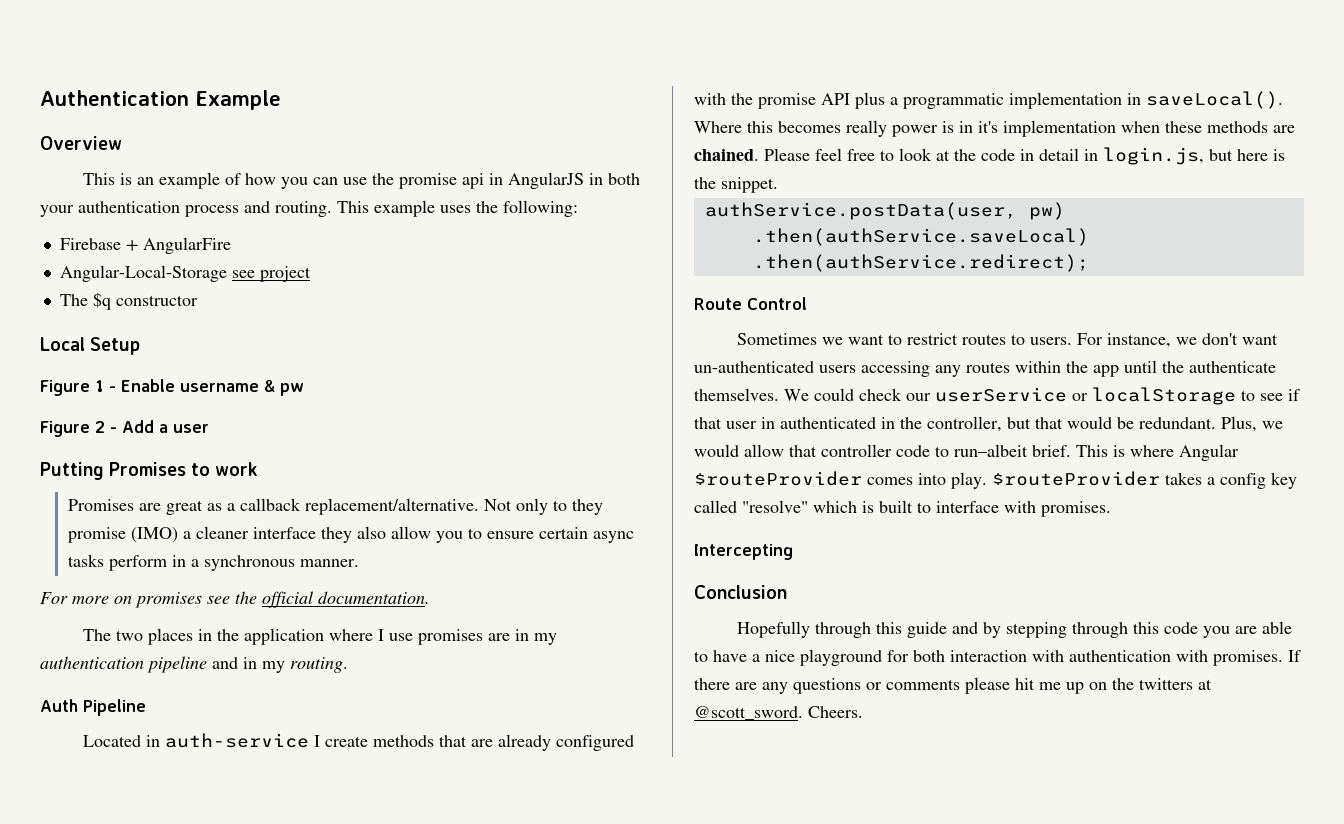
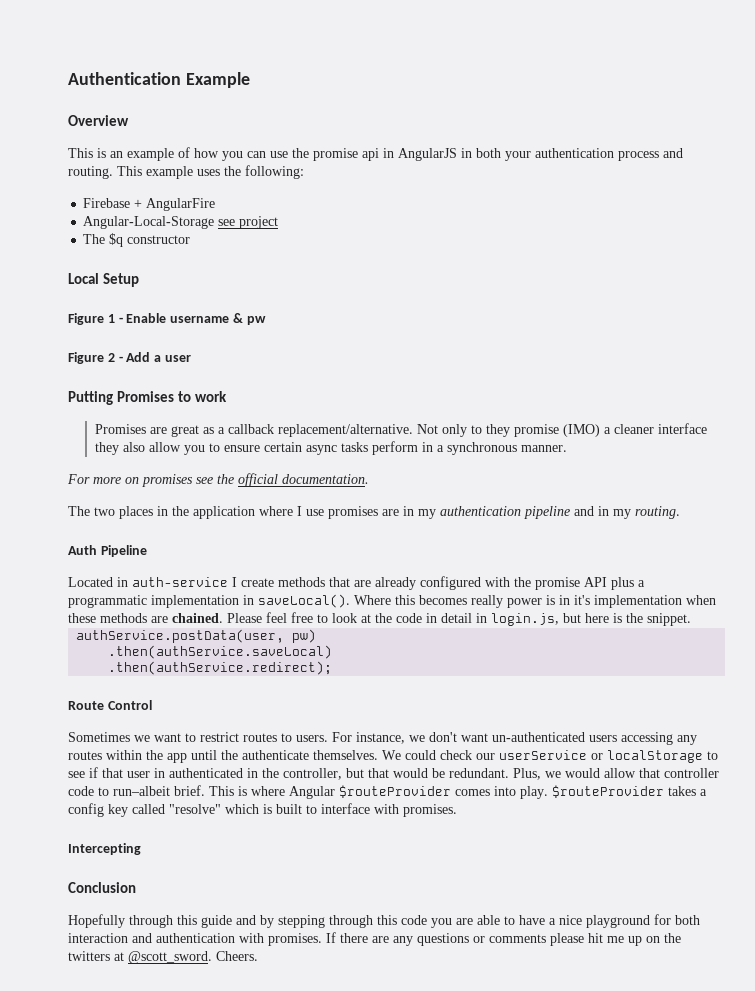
- Hopefully through this guide and by stepping through this code you are able to have a nice playground for both interaction with authentication with promises.
+ Hopefully through this guide and by stepping through this code you are able to have a nice playground for both interaction and authentication with promises.

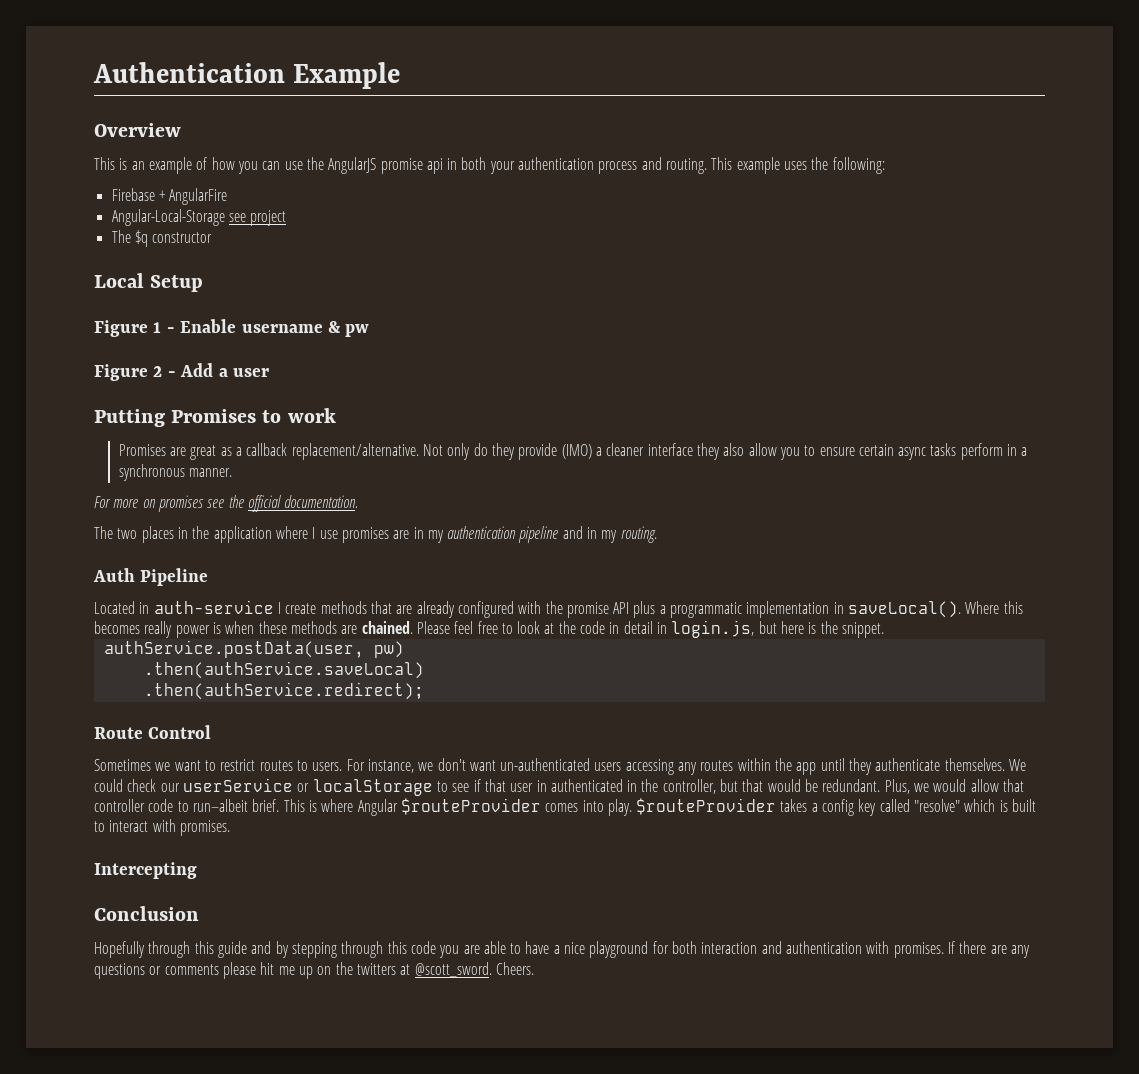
- This is an example of how you can use the promise api in AngularJS in both your authentication process and routing.
+ This is an example of how you can use the AngularJS promise api in both your authentication process and routing.
- Not only to they promise (IMO) a cleaner interface they also allow you to ensure certain async tasks perform in a synchronous manner.
+ Not only do they provide (IMO) a cleaner interface they also allow you to ensure certain async tasks perform in a synchronous manner.
- Where this becomes really power is in it's implementation when these methods are chained.
+ Where this becomes really power is when these methods are chained.
- For instance, we don't want un-authenticated users accessing any routes within the app until the authenticate themselves.
+ For instance, we don't want un-authenticated users accessing any routes within the app until they authenticate themselves.
- $routeProvider takes a config key called "resolve" which is built to interface with promises.
+ $routeProvider takes a config key called "resolve" which is built to interact with promises.

